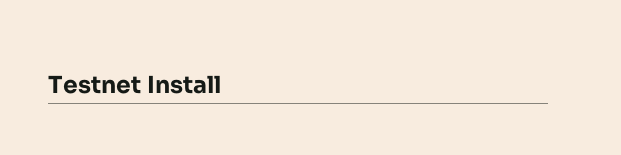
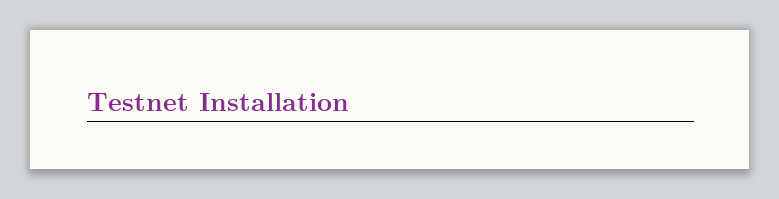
- Testnet Install
+ Testnet Installation

